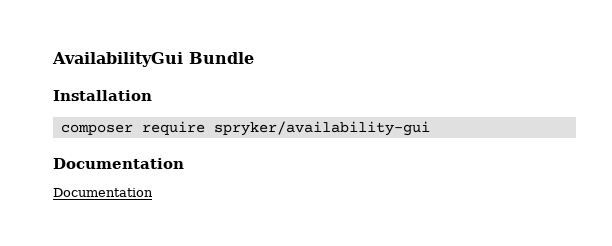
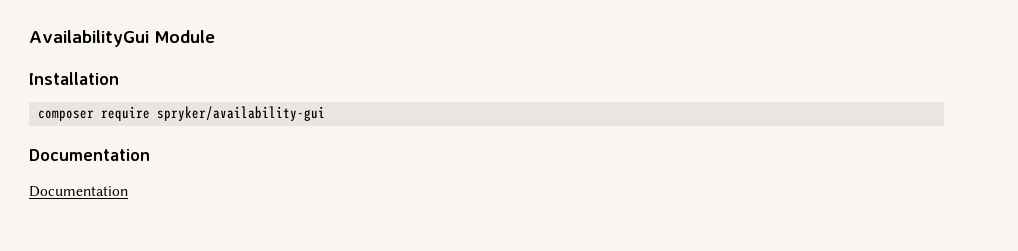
- AvailabilityGui Bundle
+ AvailabilityGui Module

